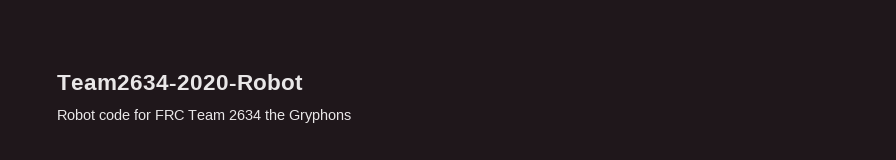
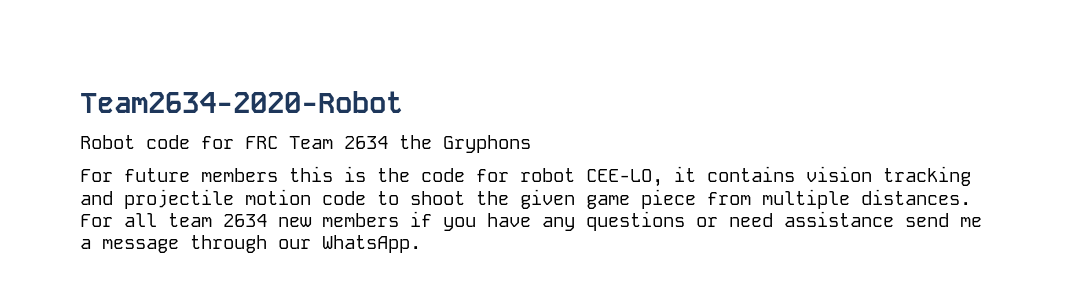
+ For future members this is the code for robot CEE-LO, it contains vision tracking and projectile motion code to shoot the given game piece from multiple distances. For all team 2634 new members if you have any questions or need assistance send me a message through our WhatsApp.

